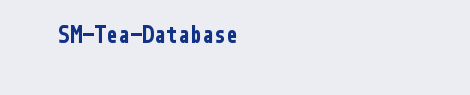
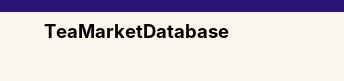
- SM-Tea-Database
+ TeaMarketDatabase

